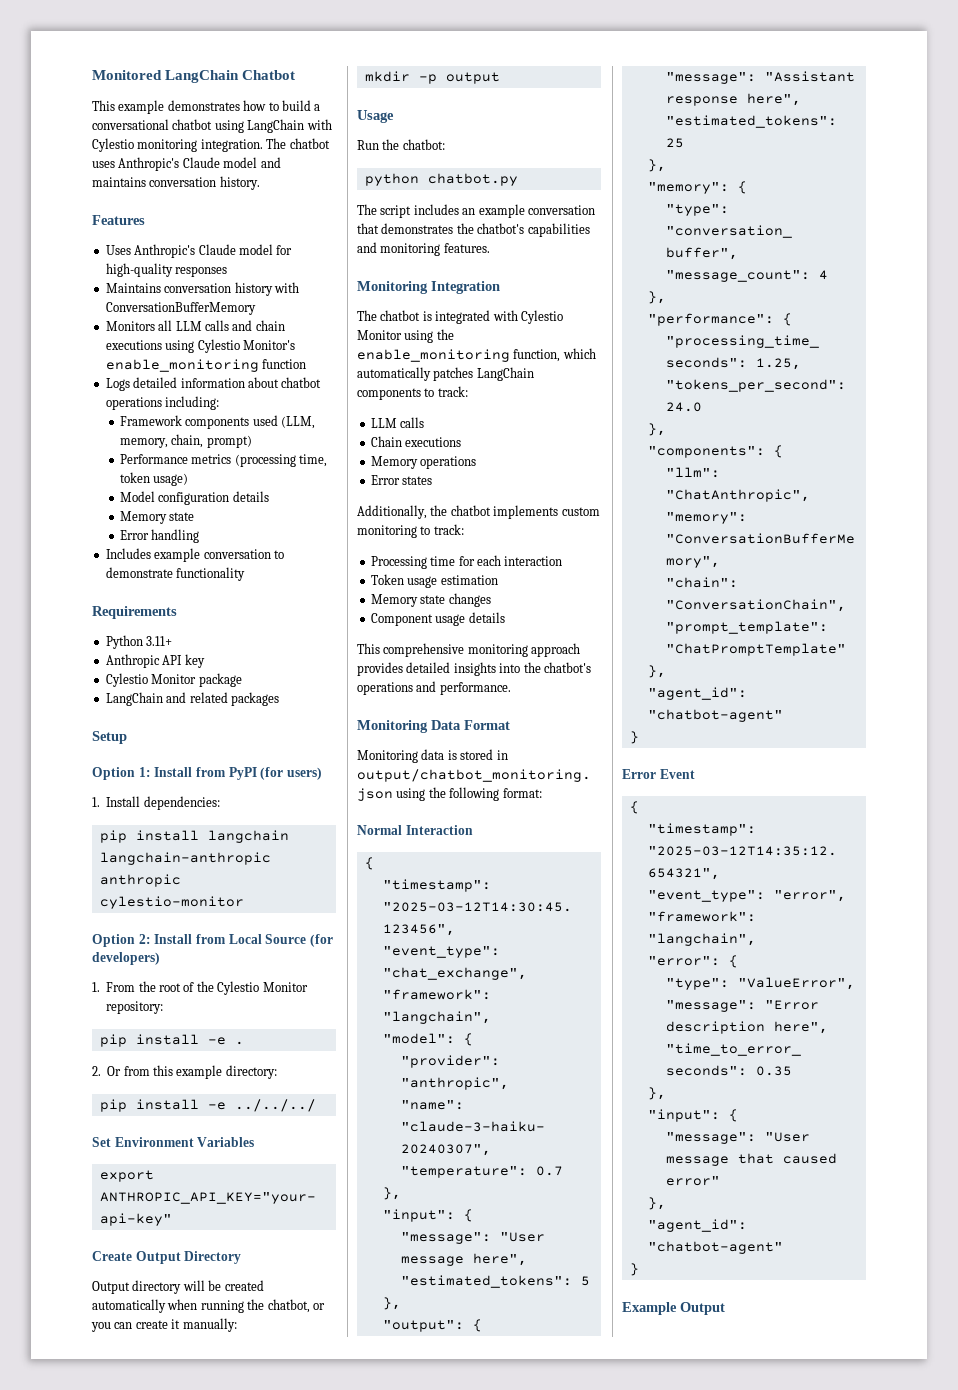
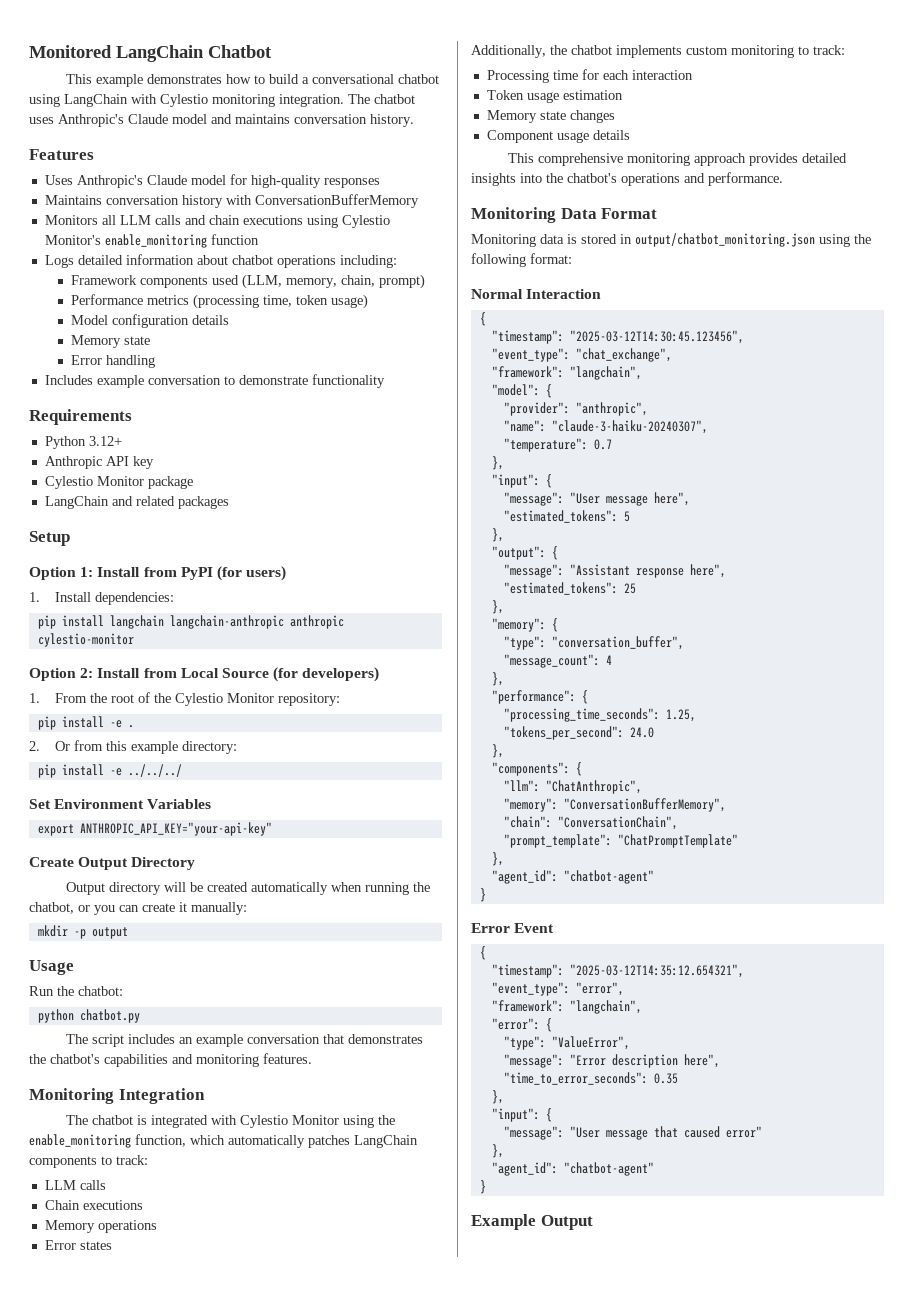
- Python 3.11+
+ Python 3.12+

